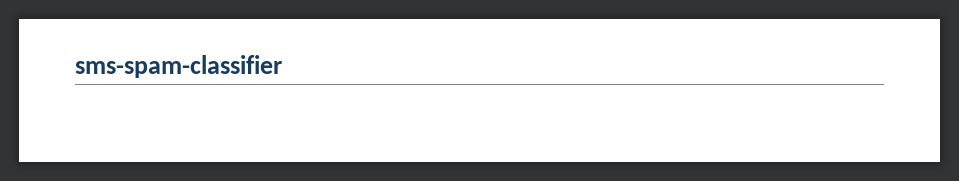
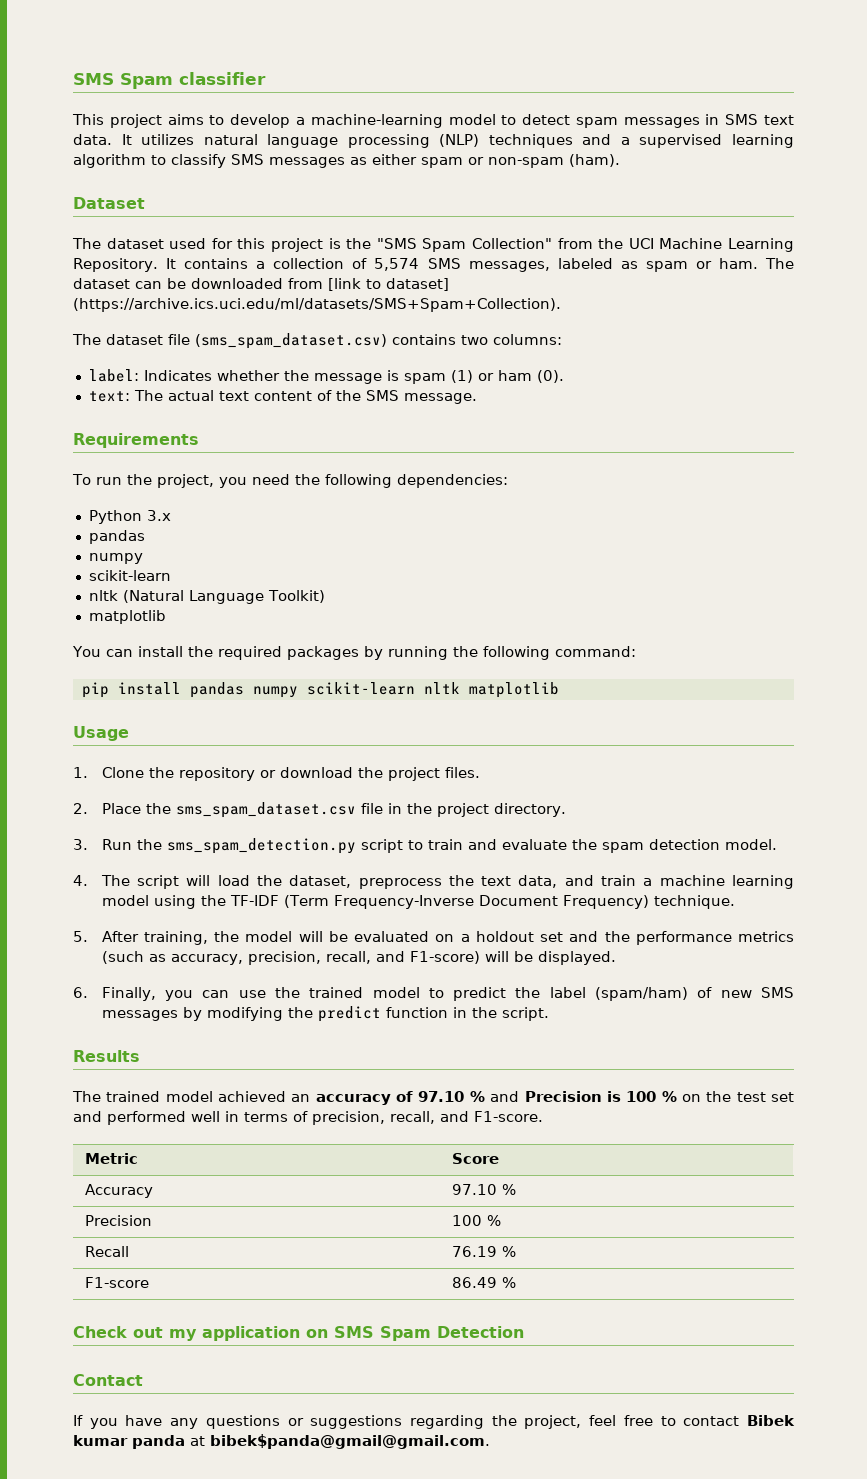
- sms-spam-classifier
+ SMS Spam classifier
+ This project aims to develop a machine-learning model to detect spam messages in SMS text data. It utilizes natural language processing (NLP) techniques and a supervised learning algorithm to classify SMS messages as either spam or non-spam (ham).
+ Dataset
+ The dataset used for this project is the "SMS Spam Collection" from the UCI Machine Learning Repository. It contains a collection of 5,574 SMS messages, labeled as spam or ham. The dataset can be downloaded from [link to dataset] (https://archive.ics.uci.edu/ml/datasets/SMS+Spam+Collection).
+ The dataset file (sms_spam_dataset.csv) contains two columns:
+ label: Indicates whether the message is spam (1) or ham (0).
+ text: The actual text content of the SMS message.
+ Requirements
+ To run the project, you need the following dependencies:
+ Python 3.x
+ pandas
+ numpy
+ scikit-learn
+ nltk (Natural Language Toolkit)
+ matplotlib
+ You can install the required packages by running the following command:
+ pip install pandas numpy scikit-learn nltk matplotlib
+ Usage
+ 1. Clone the repository or download the project files.
+ 2. Place the sms_spam_dataset.csv file in the project directory.
+ 3. Run the sms_spam_detection.py script to train and evaluate the spam detection model.
+ 4. The script will load the dataset, preprocess the text data, and train a machine learning model using the TF-IDF (Term Frequency-Inverse Document Frequency) technique.
+ 5. After training, the model will be evaluated on a holdout set and the performance metrics (such as accuracy, precision, recall, and F1-score) will be displayed.
+ 6. Finally, you can use the trained model to predict the label (spam/ham) of new SMS messages by modifying the predict function in the script.
+ Results
+ The trained model achieved an accuracy of 97.10 % and Precision is 100 % on the test set and performed well in terms of precision, recall, and F1-score.
+ Metric | Score
+ Accuracy | 97.10 %
+ Precision | 100 %
+ Recall | 76.19 %
+ F1-score | 86.49 %
+ Check out my application on SMS Spam Detection
+ Contact
+ If you have any questions or suggestions regarding the project, feel free to contact Bibek kumar panda at bibek$panda@gmail@gmail.com.

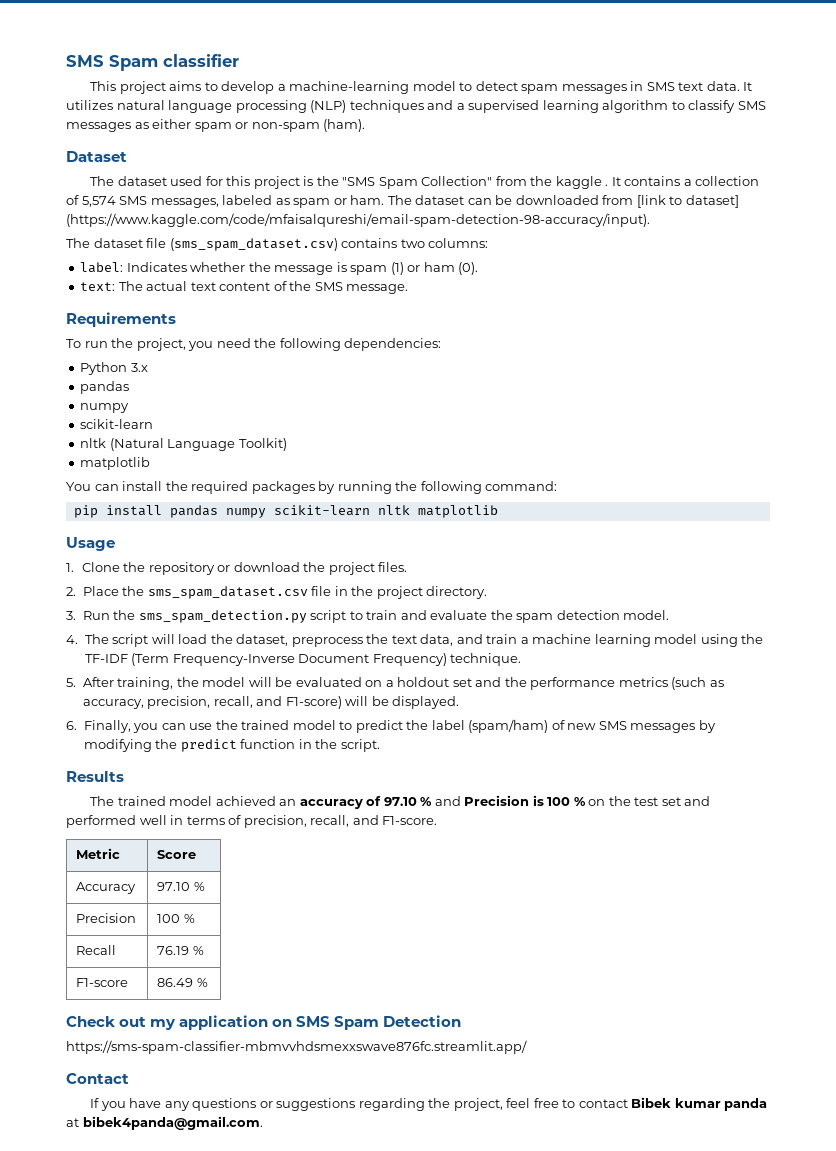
- The dataset used for this project is the "SMS Spam Collection" from the UCI Machine Learning Repository.
+ The dataset used for this project is the "SMS Spam Collection" from the kaggle .
- The dataset can be downloaded from [link to dataset] (https://archive.ics.uci.edu/ml/datasets/SMS+Spam+Collection).
+ The dataset can be downloaded from [link to dataset] (https://www.kaggle.com/code/mfaisalqureshi/email-spam-detection-98-accuracy/input).
+ https://sms-spam-classifier-mbmvvhdsmexxswave876fc.streamlit.app/
- If you have any questions or suggestions regarding the project, feel free to contact Bibek kumar panda at bibek$panda@gmail@gmail.com.
+ If you have any questions or suggestions regarding the project, feel free to contact Bibek kumar panda at bibek4panda@gmail.com.

